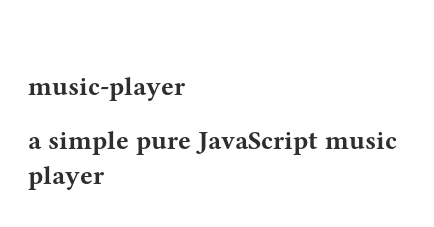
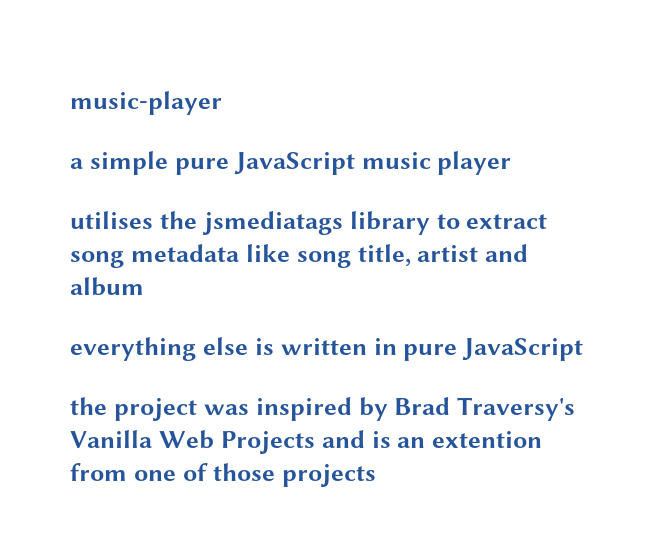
+ utilises the jsmediatags library to extract song metadata like song title, artist and album
+ everything else is written in pure JavaScript
+ the project was inspired by Brad Traversy's Vanilla Web Projects and is an extention from one of those projects

